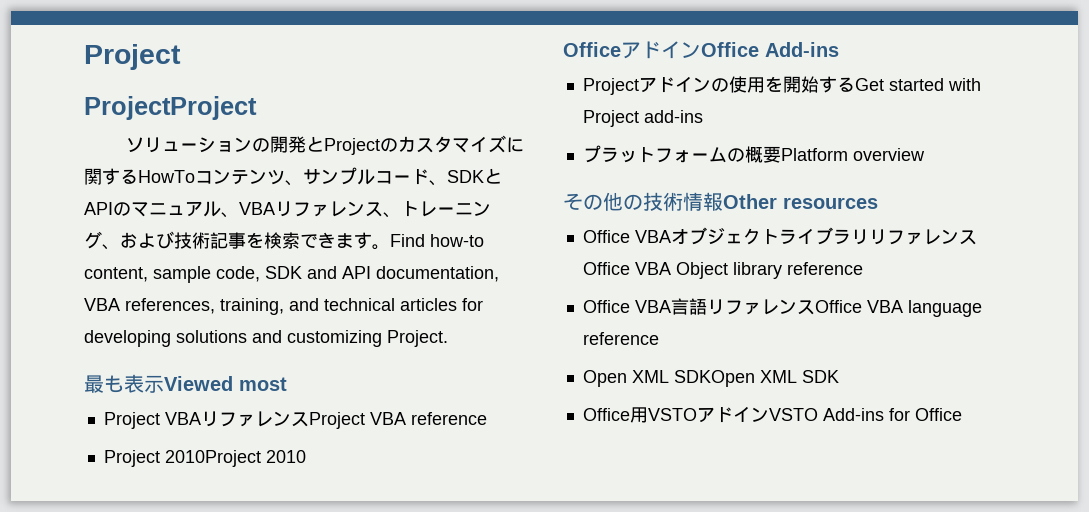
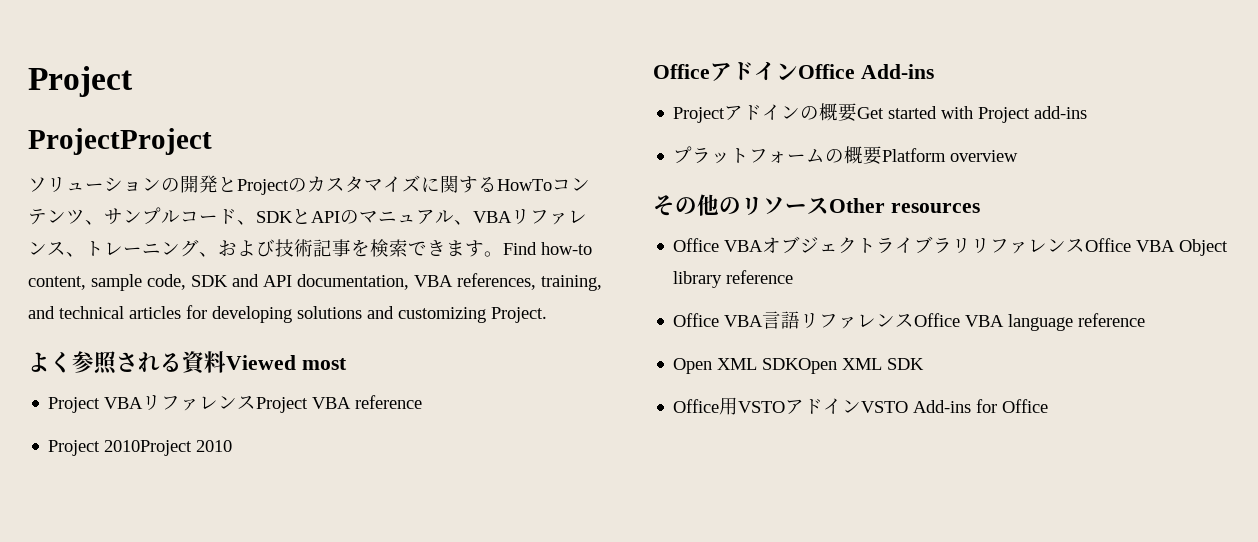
- 最も表示Viewed most
+ よく参照される資料Viewed most
- Projectアドインの使用を開始するGet started with Project add-ins
+ Projectアドインの概要Get started with Project add-ins
- その他の技術情報Other resources
+ その他のリソースOther resources

